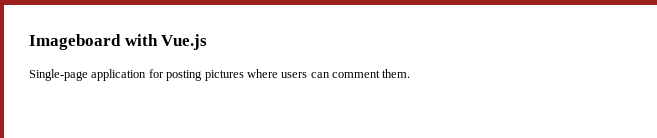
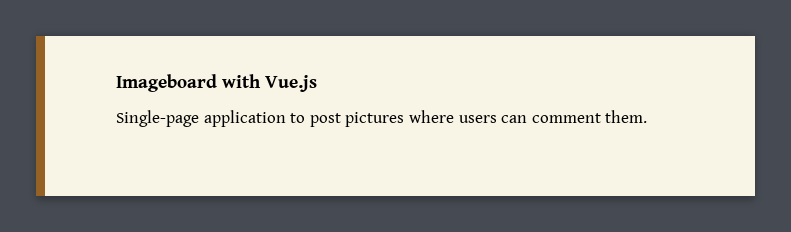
- Single-page application for posting pictures where users can comment them.
+ Single-page application to post pictures where users can comment them.

